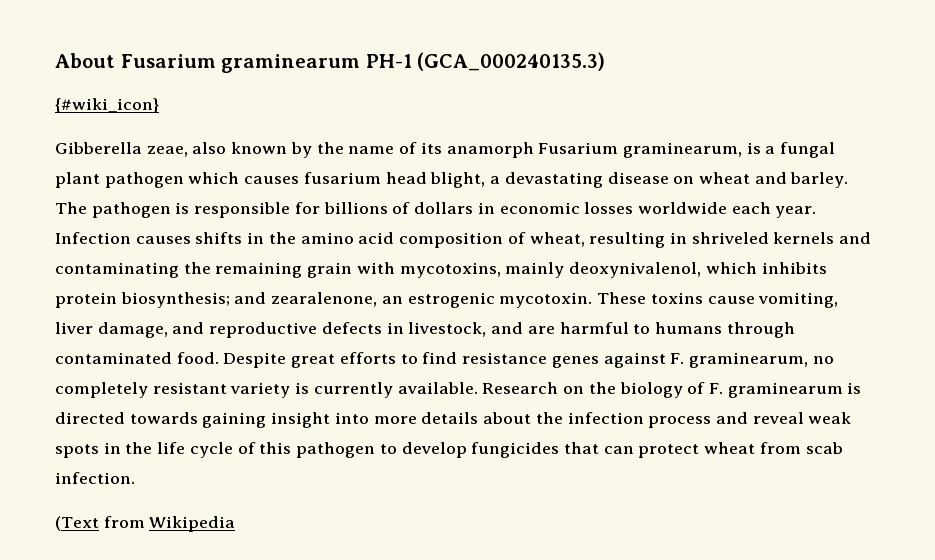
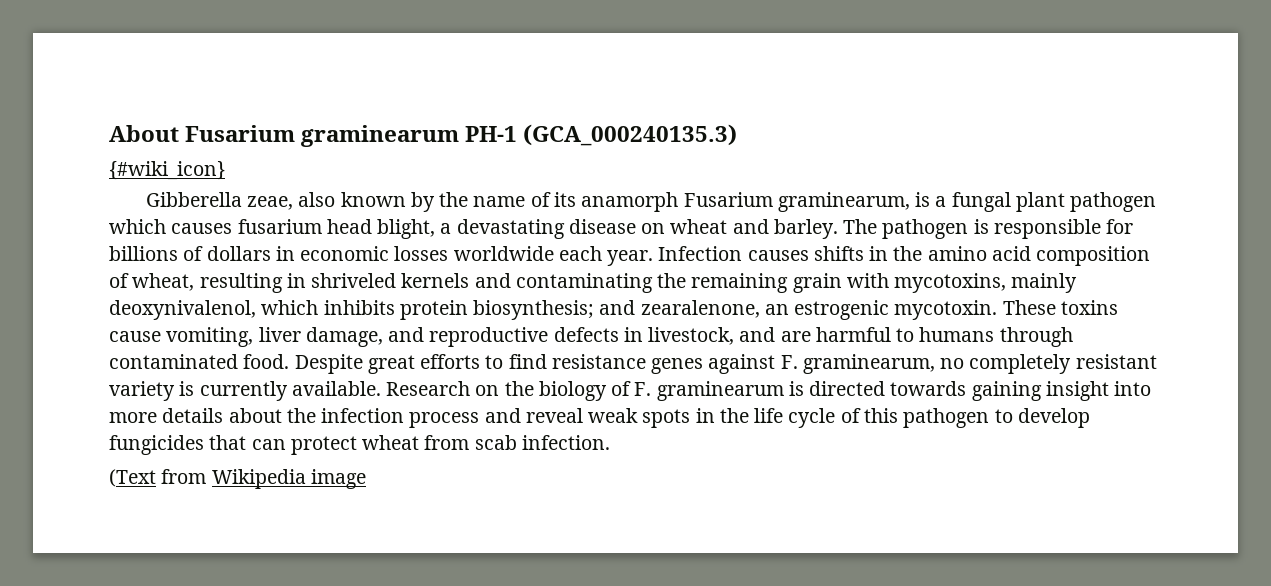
- (Text from Wikipedia
+ (Text from Wikipedia image

